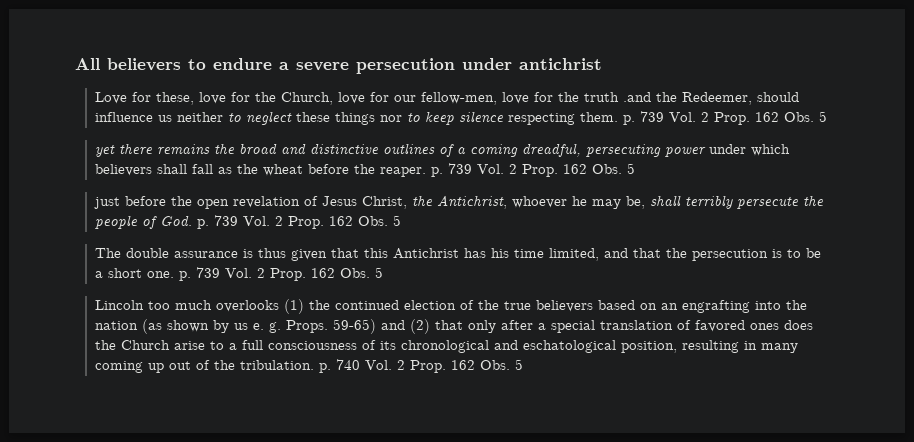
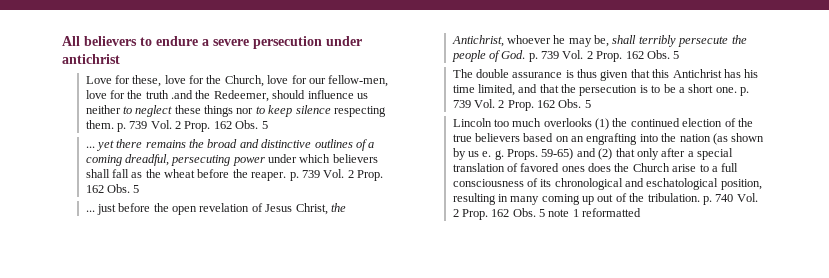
- yet there remains the broad and distinctive outlines of a coming dreadful, persecuting power under which believers shall fall as the wheat before the reaper. p. 739 Vol. 2 Prop.
+ ... yet there remains the broad and distinctive outlines of a coming dreadful, persecuting power under which believers shall fall as the wheat before the reaper. p. 739 Vol. 2 Prop.
- just before the open revelation of Jesus Christ, the Antichrist, whoever he may be, shall terribly persecute the people of God. p. 739 Vol. 2 Prop.
+ ... just before the open revelation of Jesus Christ, the Antichrist, whoever he may be, shall terribly persecute the people of God. p. 739 Vol. 2 Prop.
- 59-65) and (2) that only after a special translation of favored ones does the Church arise to a full consciousness of its chronological and eschatological position, resulting in many coming up out of the tribulation. p. 740 Vol. 2 Prop. 162 Obs. 5
+ 59-65) and (2) that only after a special translation of favored ones does the Church arise to a full consciousness of its chronological and eschatological position, resulting in many coming up out of the tribulation. p. 740 Vol. 2 Prop. 162 Obs. 5 note 1 reformatted

